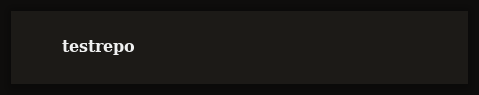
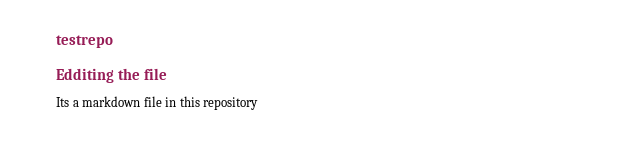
+ Edditing the file
+ Its a markdown file in this repository

